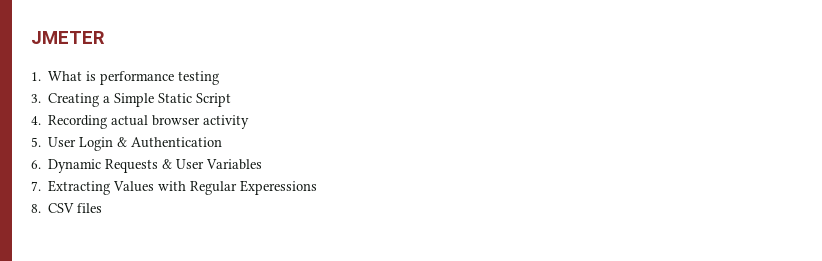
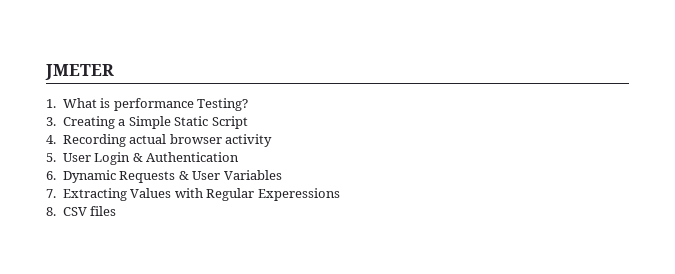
- 1. What is performance testing
+ 1. What is performance Testing?

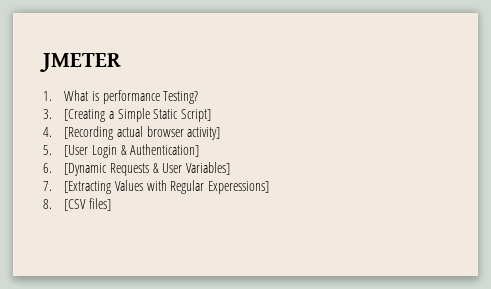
- 3. Creating a Simple Static Script
+ 3. [Creating a Simple Static Script]
- 4. Recording actual browser activity
+ 4. [Recording actual browser activity]
- 5. User Login & Authentication
+ 5. [User Login & Authentication]
- 6. Dynamic Requests & User Variables
+ 6. [Dynamic Requests & User Variables]
- 7. Extracting Values with Regular Experessions
+ 7. [Extracting Values with Regular Experessions]
- 8. CSV files
+ 8. [CSV files]

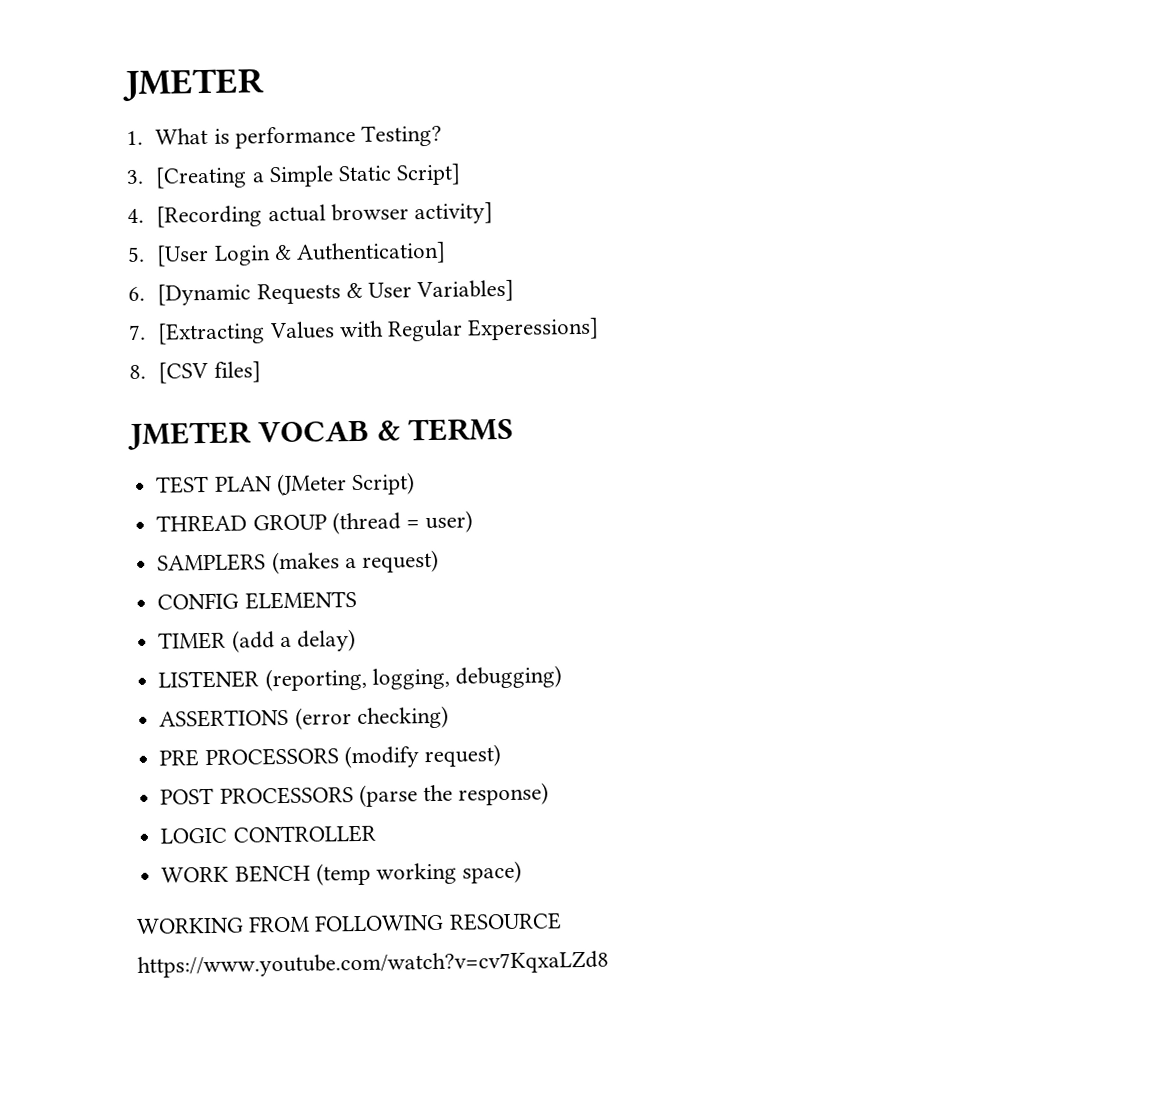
+ JMETER VOCAB & TERMS
+ TEST PLAN (JMeter Script)
+ THREAD GROUP (thread = user)
+ SAMPLERS (makes a request)
+ CONFIG ELEMENTS
+ TIMER (add a delay)
+ LISTENER (reporting, logging, debugging)
+ ASSERTIONS (error checking)
+ PRE PROCESSORS (modify request)
+ POST PROCESSORS (parse the response)
+ LOGIC CONTROLLER
+ WORK BENCH (temp working space)
+ WORKING FROM FOLLOWING RESOURCE https://www.youtube.com/watch?v=cv7KqxaLZd8

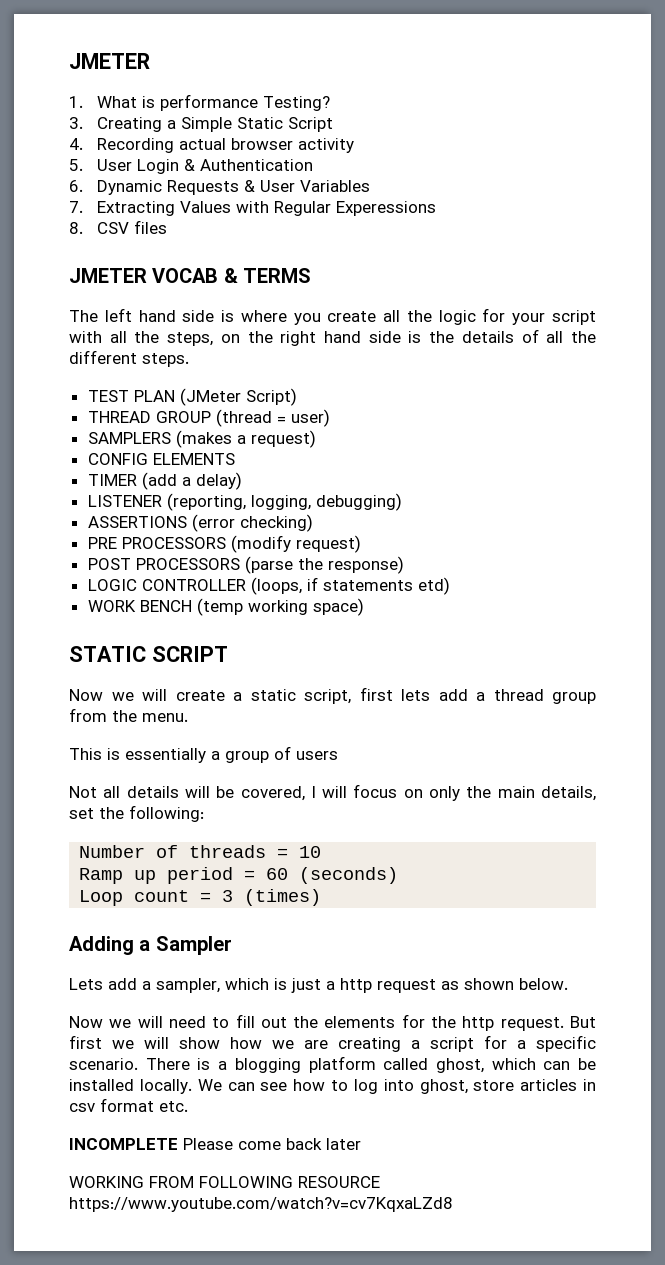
- 3. [Creating a Simple Static Script]
+ 3. Creating a Simple Static Script
- 4. [Recording actual browser activity]
+ 4. Recording actual browser activity
- 5. [User Login & Authentication]
+ 5. User Login & Authentication
- 6. [Dynamic Requests & User Variables]
+ 6. Dynamic Requests & User Variables
- 7. [Extracting Values with Regular Experessions]
+ 7. Extracting Values with Regular Experessions
- 8. [CSV files]
+ 8. CSV files
+ The left hand side is where you create all the logic for your script with all the steps, on the right hand side is the details of all the different steps.
- LOGIC CONTROLLER
+ LOGIC CONTROLLER (loops, if statements etd)
+ STATIC SCRIPT
+ Now we will create a static script, first lets add a thread group from the menu.
+ This is essentially a group of users
+ Not all details will be covered, I will focus on only the main details, set the following:
+ Number of threads = 10
+ Ramp up period = 60 (seconds)
+ Loop count = 3 (times)
+ Adding a Sampler
+ Lets add a sampler, which is just a http request as shown below.
+ Now we will need to fill out the elements for the http request. But first we will show how we are creating a script for a specific scenario. There is a blogging platform called ghost, which can be installed locally. We can see how to log into ghost, store articles in csv format etc.
+ INCOMPLETE Please come back later

